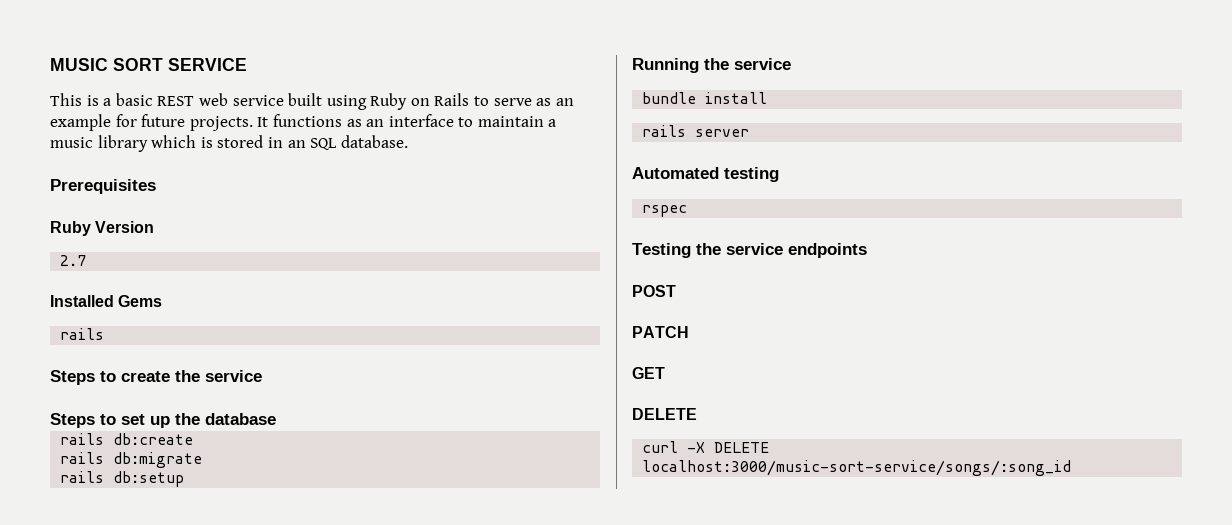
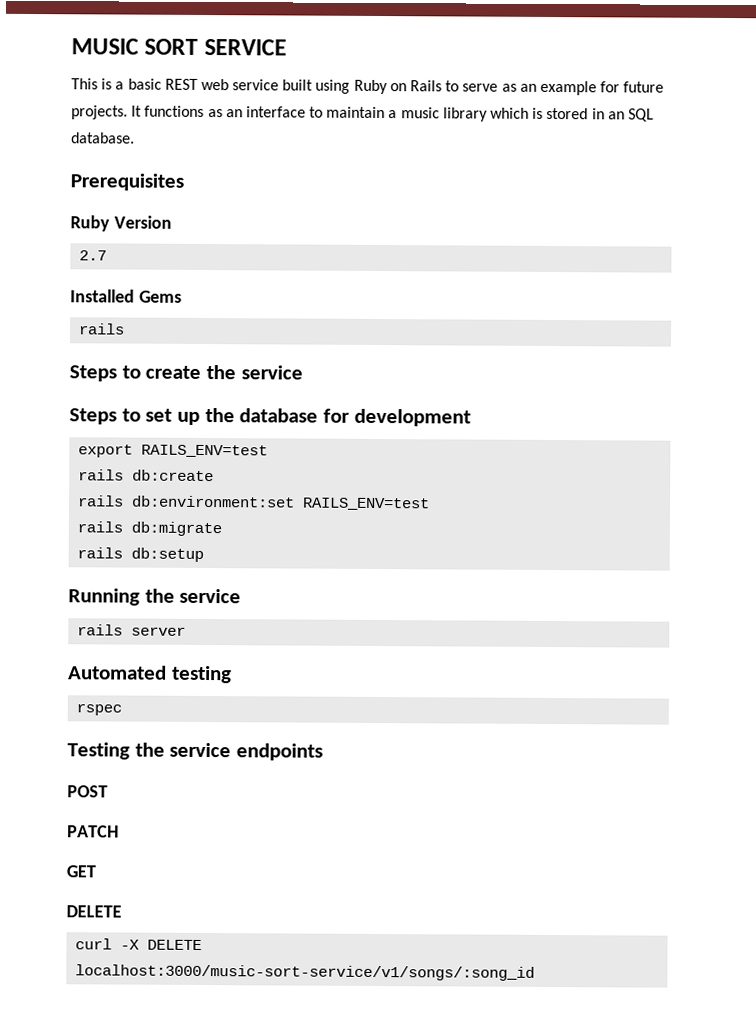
- Steps to set up the database
+ Steps to set up the database for development
+ export RAILS_ENV=test
+ rails db:environment:set RAILS_ENV=test
- bundle install
- curl -X DELETE localhost:3000/music-sort-service/songs/:song_id
+ curl -X DELETE localhost:3000/music-sort-service/v1/songs/:song_id

